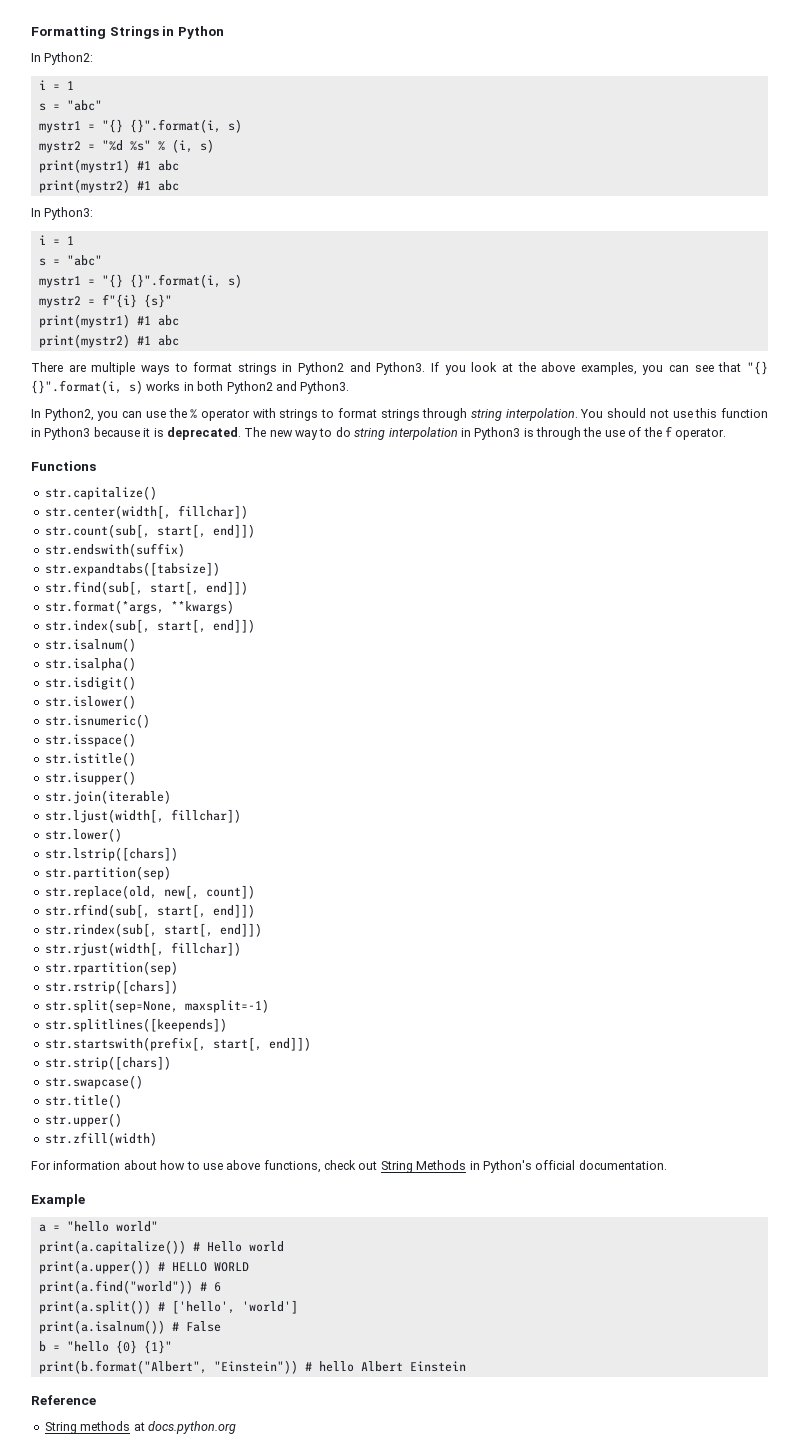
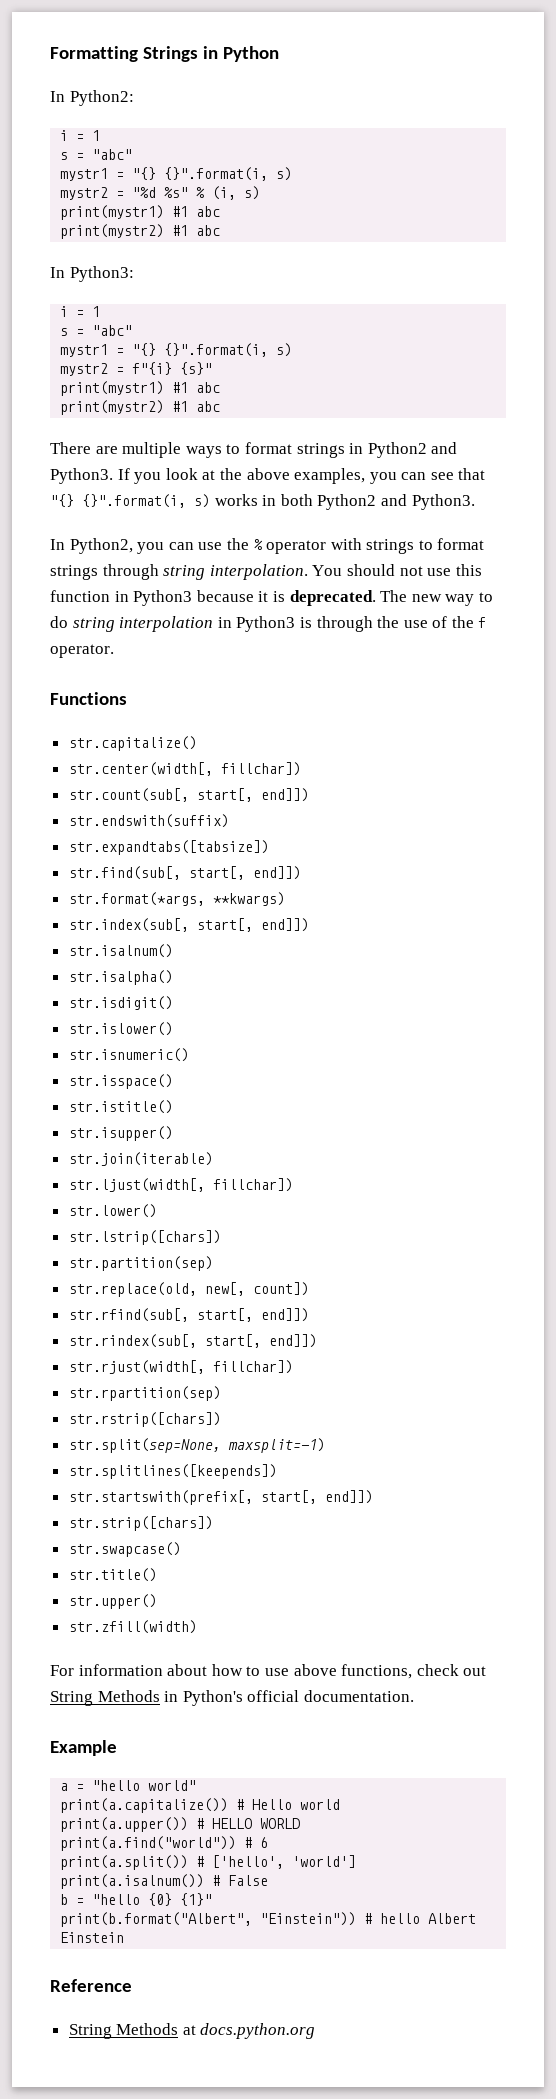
- String methods at docs.python.org
+ String Methods at docs.python.org

